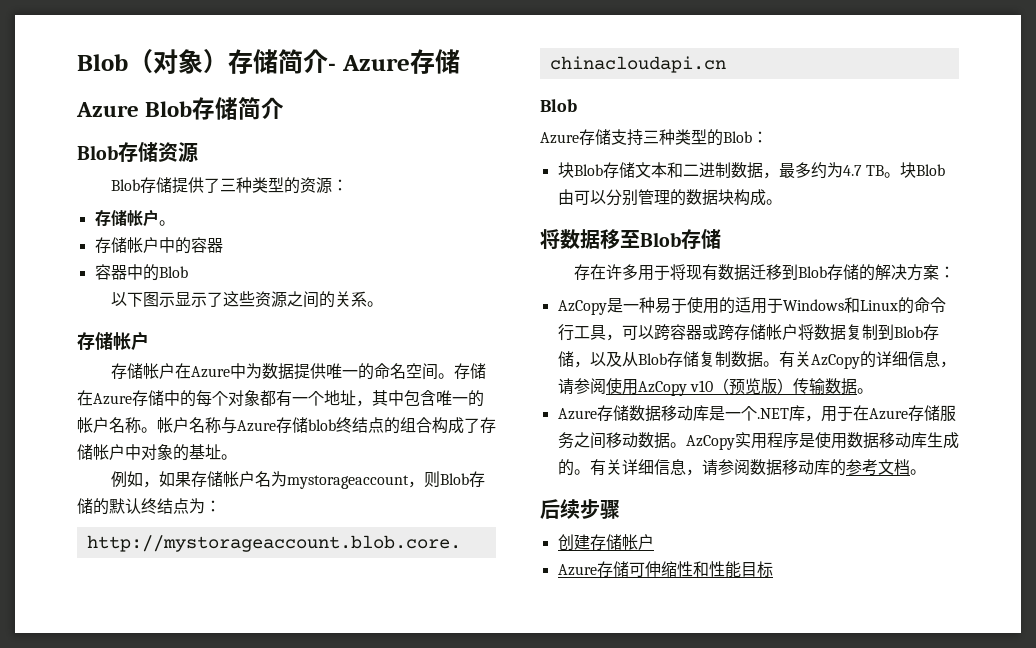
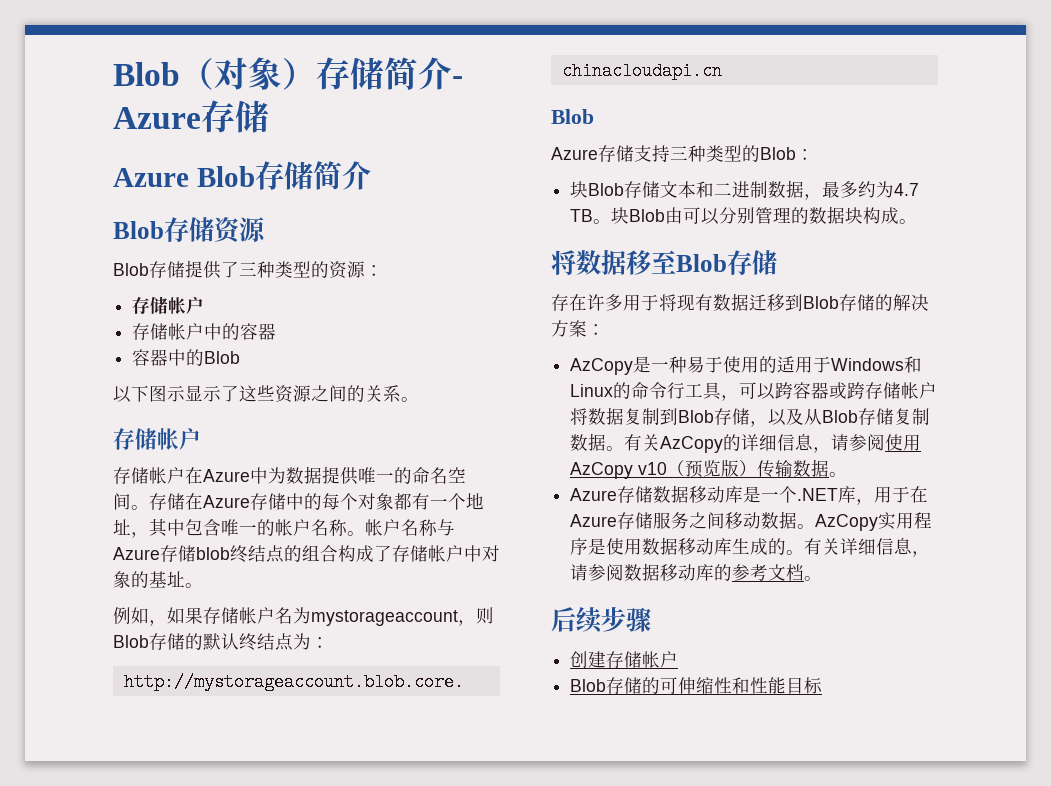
  Blob存储提供了三种类型的资源：
- 存储帐户。
+ 存储帐户
- Azure存储可伸缩性和性能目标
+ Blob存储的可伸缩性和性能目标

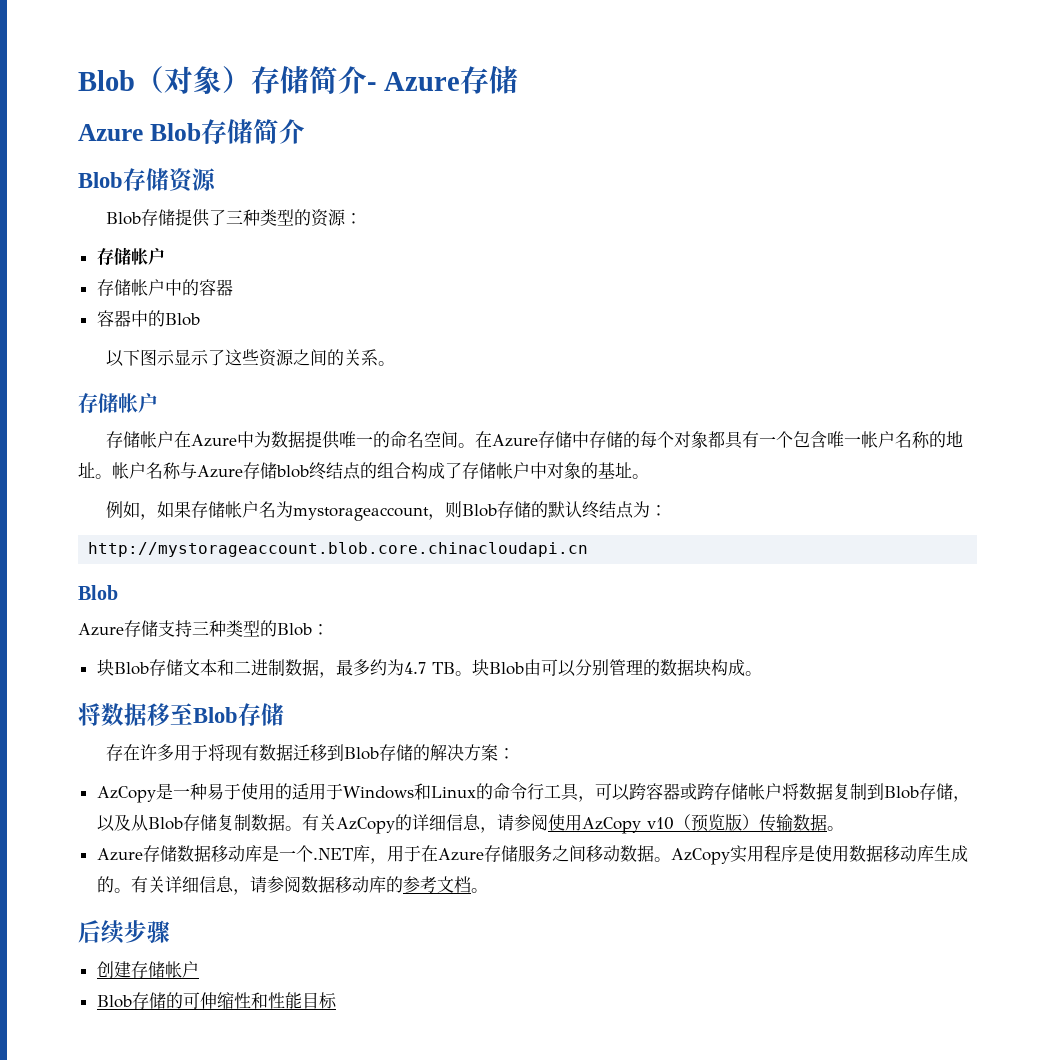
- 存储在Azure存储中的每个对象都有一个地址，其中包含唯一的帐户名称。
+ 在Azure存储中存储的每个对象都具有一个包含唯一帐户名称的地址。

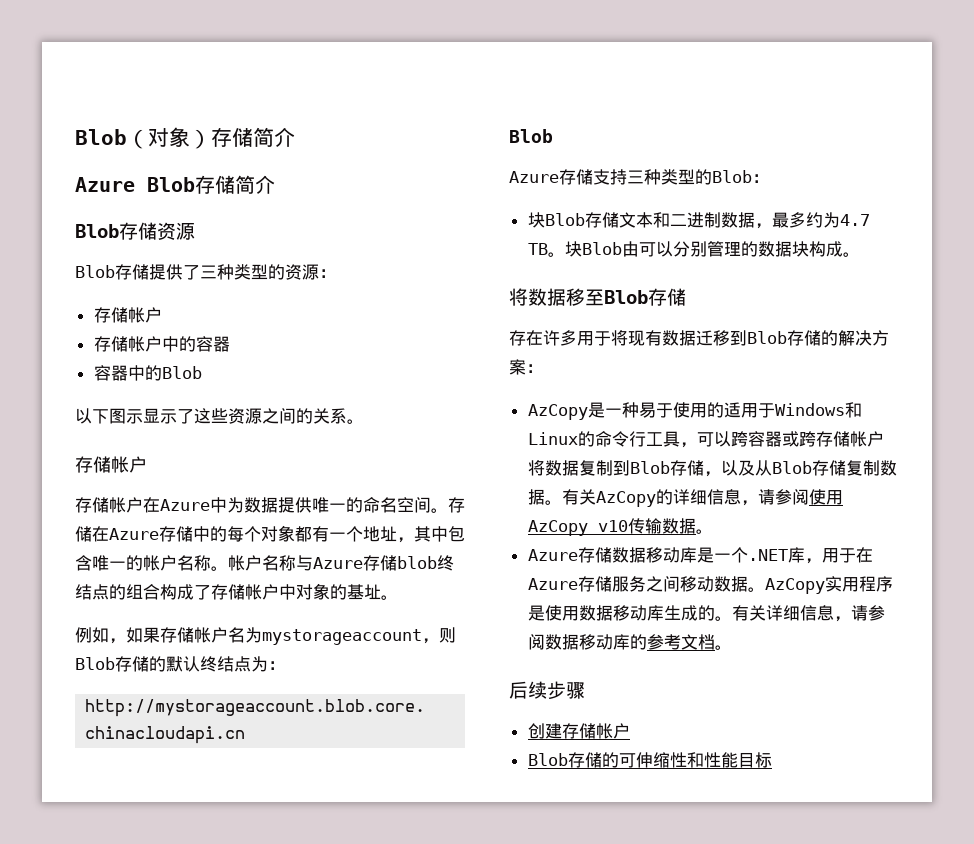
- Blob（对象）存储简介- Azure存储
+ Blob（对象）存储简介
- 在Azure存储中存储的每个对象都具有一个包含唯一帐户名称的地址。
+ 存储在Azure存储中的每个对象都有一个地址，其中包含唯一的帐户名称。
- 有关AzCopy的详细信息，请参阅使用AzCopy v10（预览版）传输数据。
+ 有关AzCopy的详细信息，请参阅使用AzCopy v10传输数据。

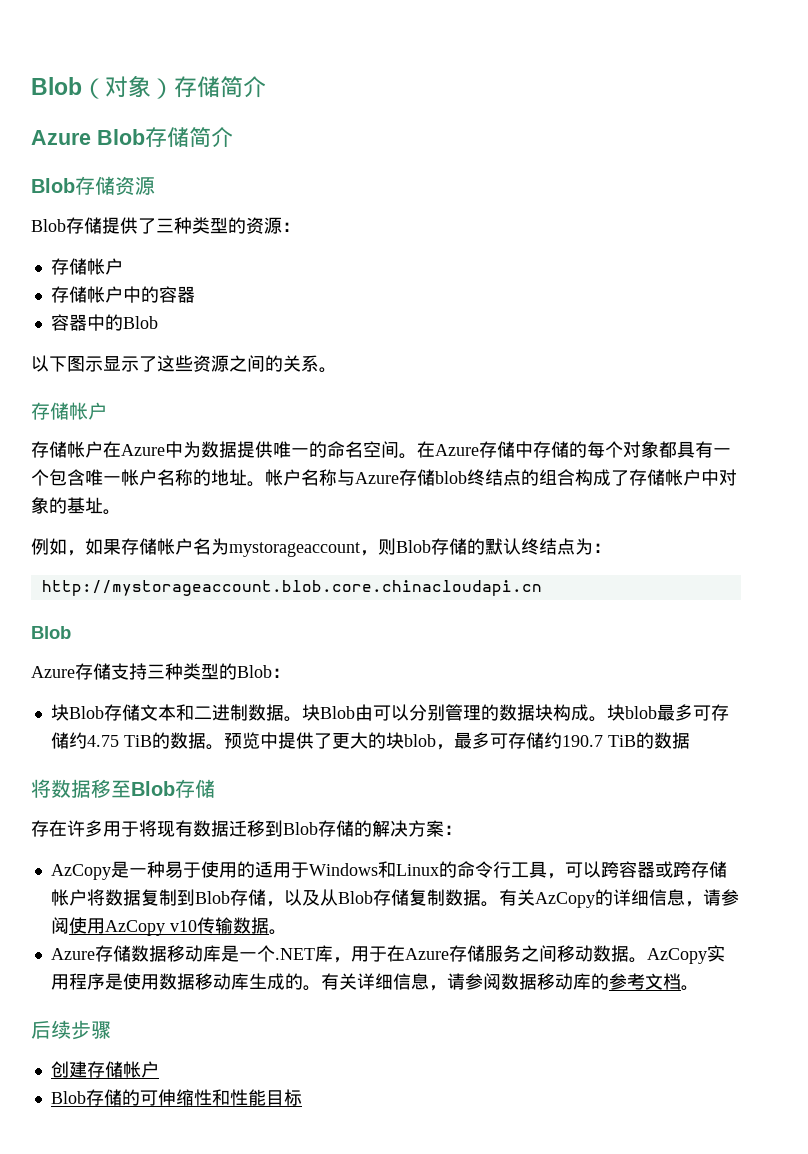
- 存储在Azure存储中的每个对象都有一个地址，其中包含唯一的帐户名称。
+ 在Azure存储中存储的每个对象都具有一个包含唯一帐户名称的地址。
- 块Blob存储文本和二进制数据，最多约为4.7 TB。
+ 块Blob存储文本和二进制数据。
+ 块blob最多可存储约4.75 TiB的数据。预览中提供了更大的块blob，最多可存储约190.7 TiB的数据

